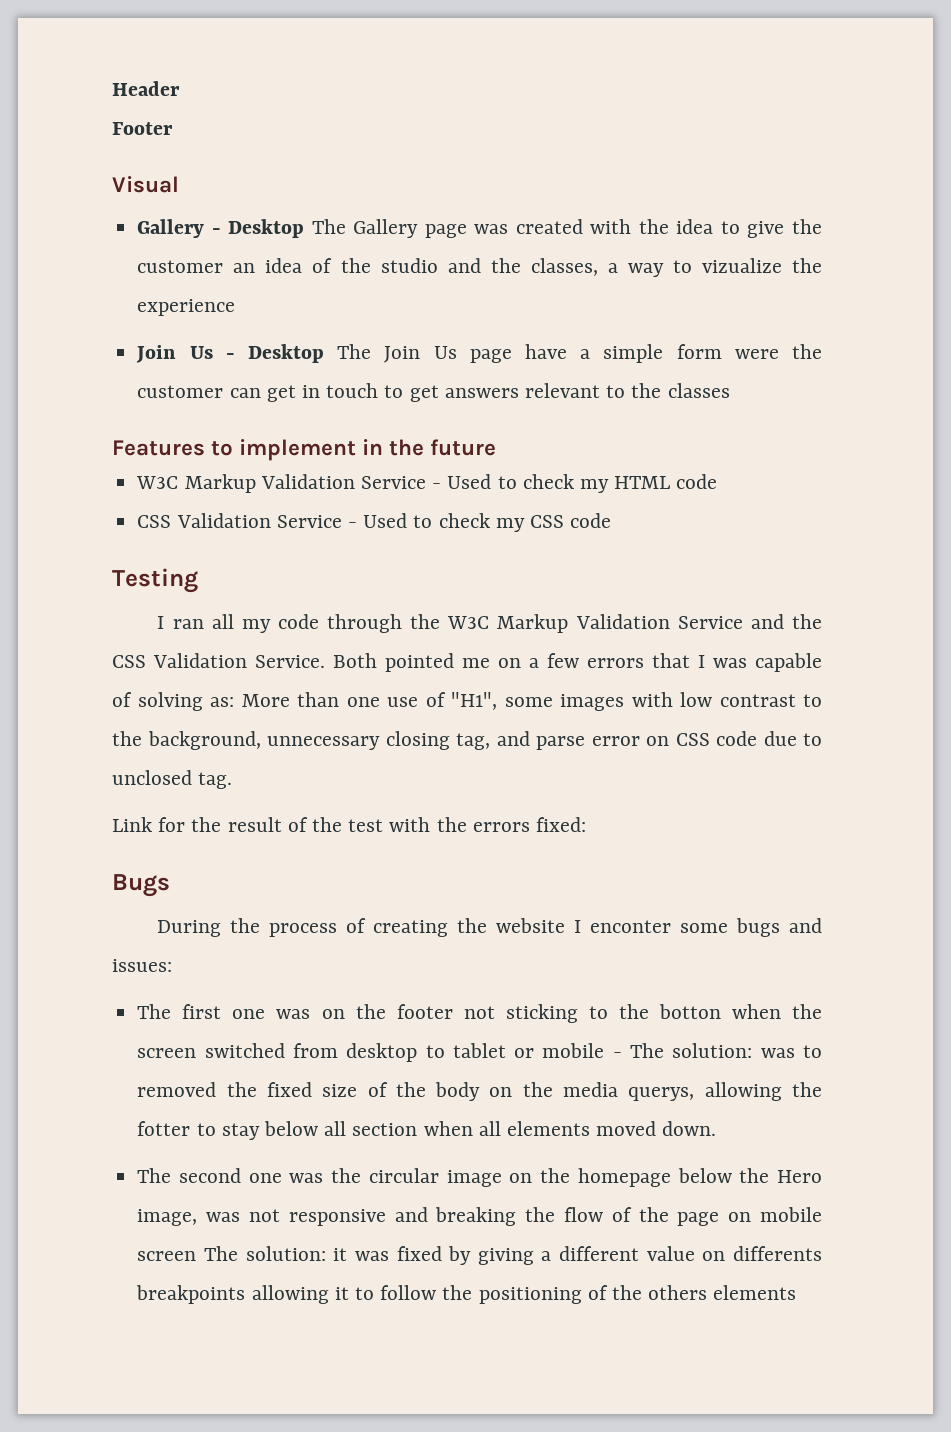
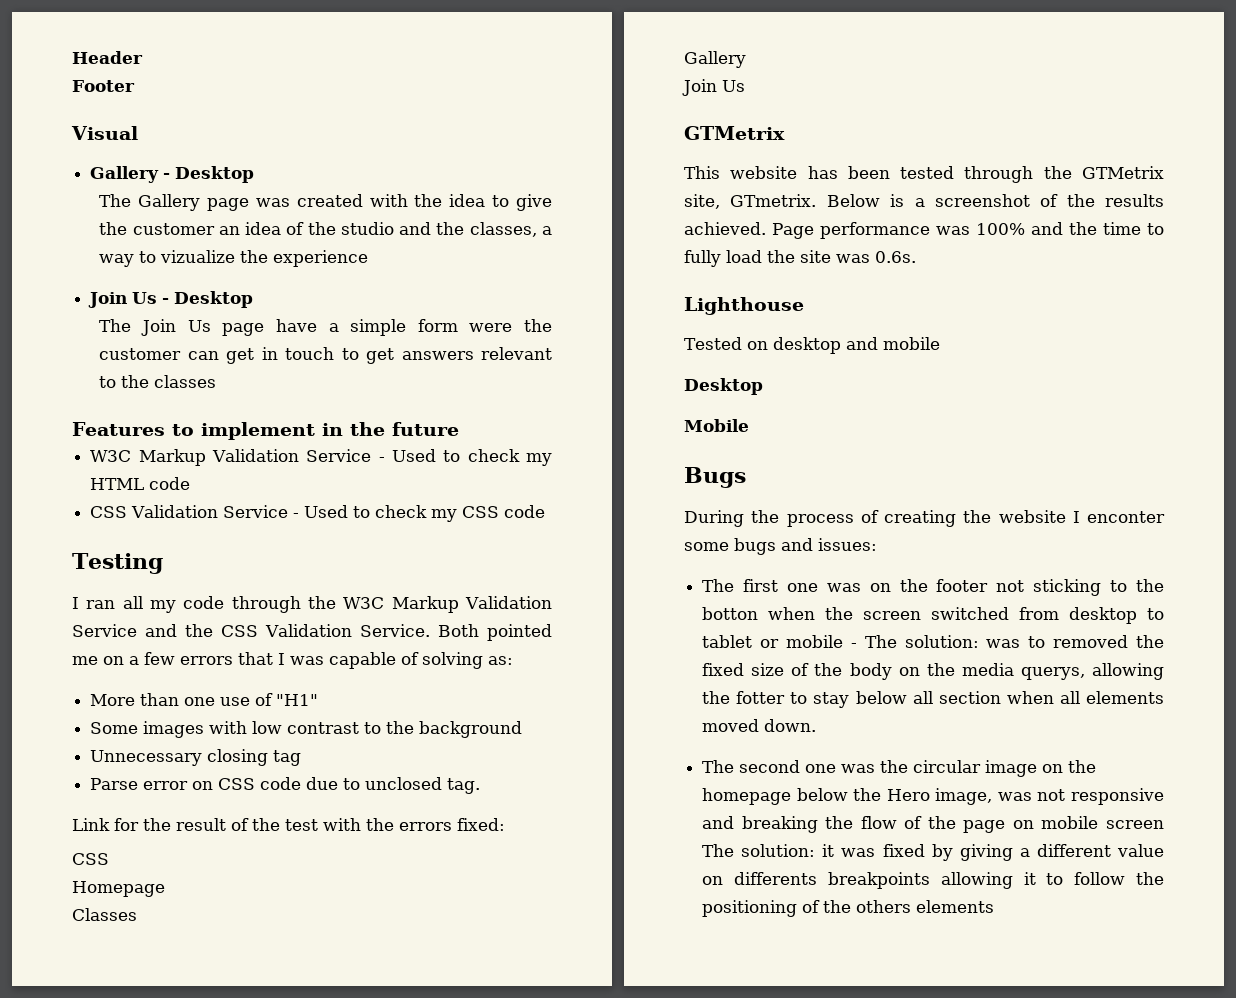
- Gallery - Desktop The Gallery page was created with the idea to give the customer an idea of the studio and the classes, a way to vizualize the experience
+ Gallery - Desktop
+ The Gallery page was created with the idea to give the customer an idea of the studio and the classes, a way to vizualize the experience
- Join Us - Desktop The Join Us page have a simple form were the customer can get in touch to get answers relevant to the classes
+ Join Us - Desktop
+ The Join Us page have a simple form were the customer can get in touch to get answers relevant to the classes
- Both pointed me on a few errors that I was capable of solving as: More than one use of "H1", some images with low contrast to the background, unnecessary closing tag, and parse error on CSS code due to unclosed tag.
+ Both pointed me on a few errors that I was capable of solving as:
+ More than one use of "H1"
+ Some images with low contrast to the background
+ Unnecessary closing tag
+ Parse error on CSS code due to unclosed tag.
  Link for the result of the test with the errors fixed:
+ CSS
+ Homepage
+ Classes
+ Gallery
+ Join Us
+ GTMetrix
+ This website has been tested through the GTMetrix site, GTmetrix. Below is a screenshot of the results achieved. Page performance was 100% and the time to fully load the site was 0.6s.
+ Lighthouse
+ Tested on desktop and mobile
+ Desktop
+ Mobile

